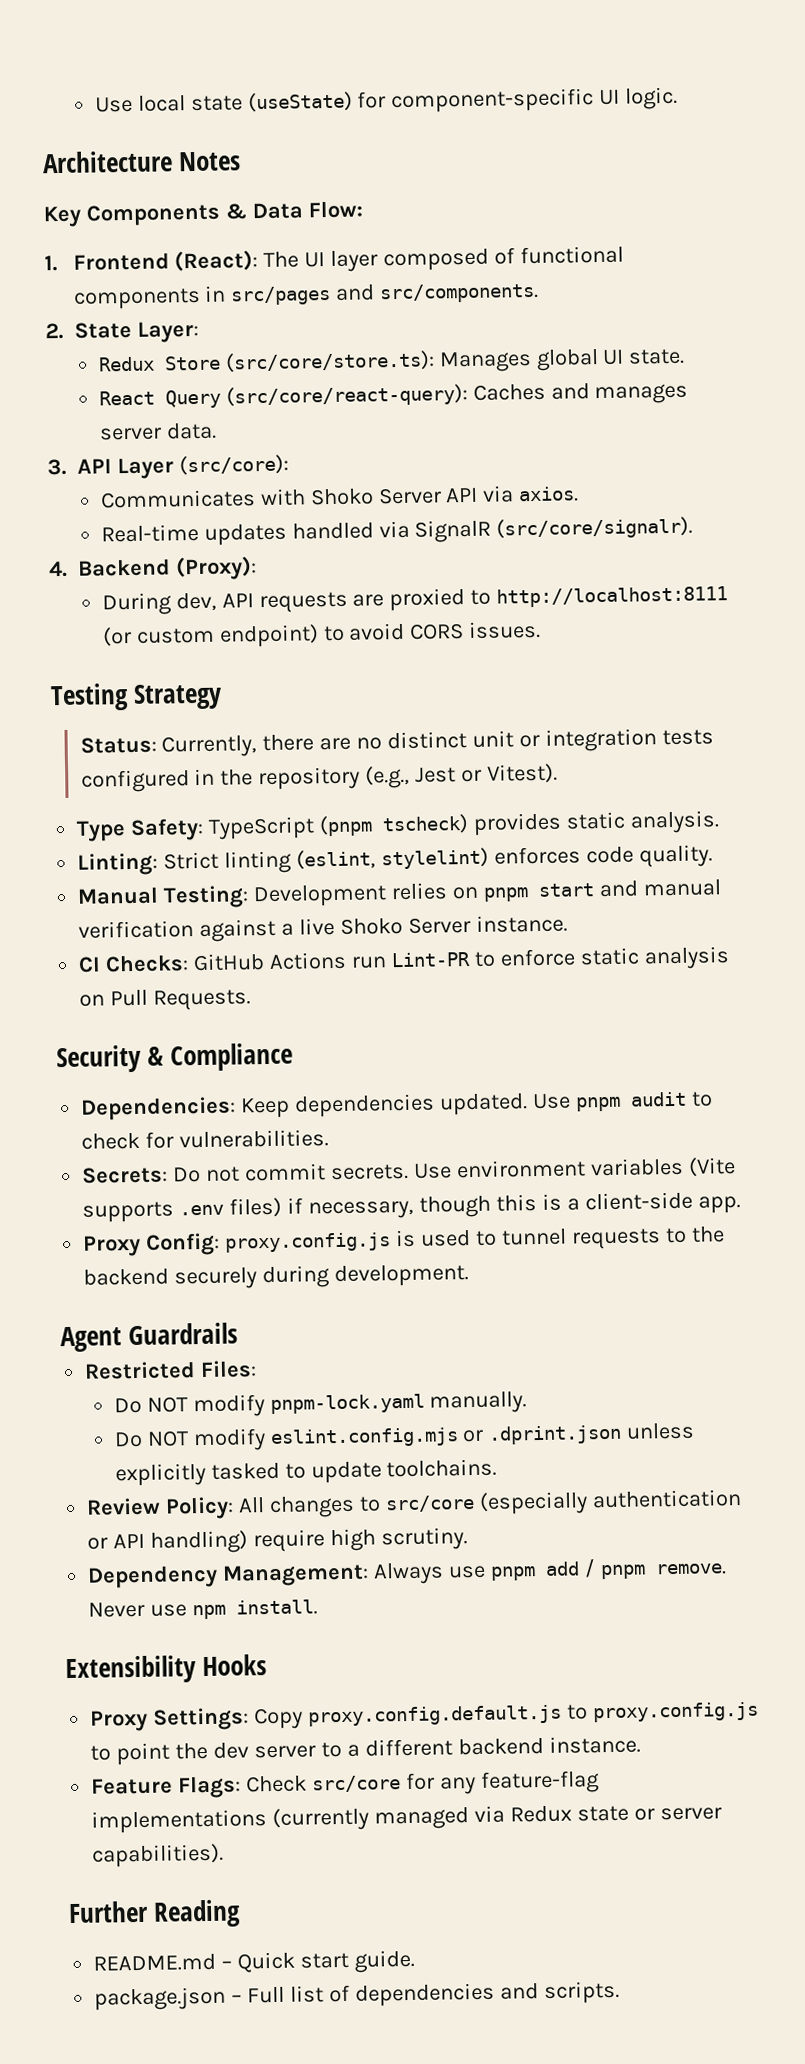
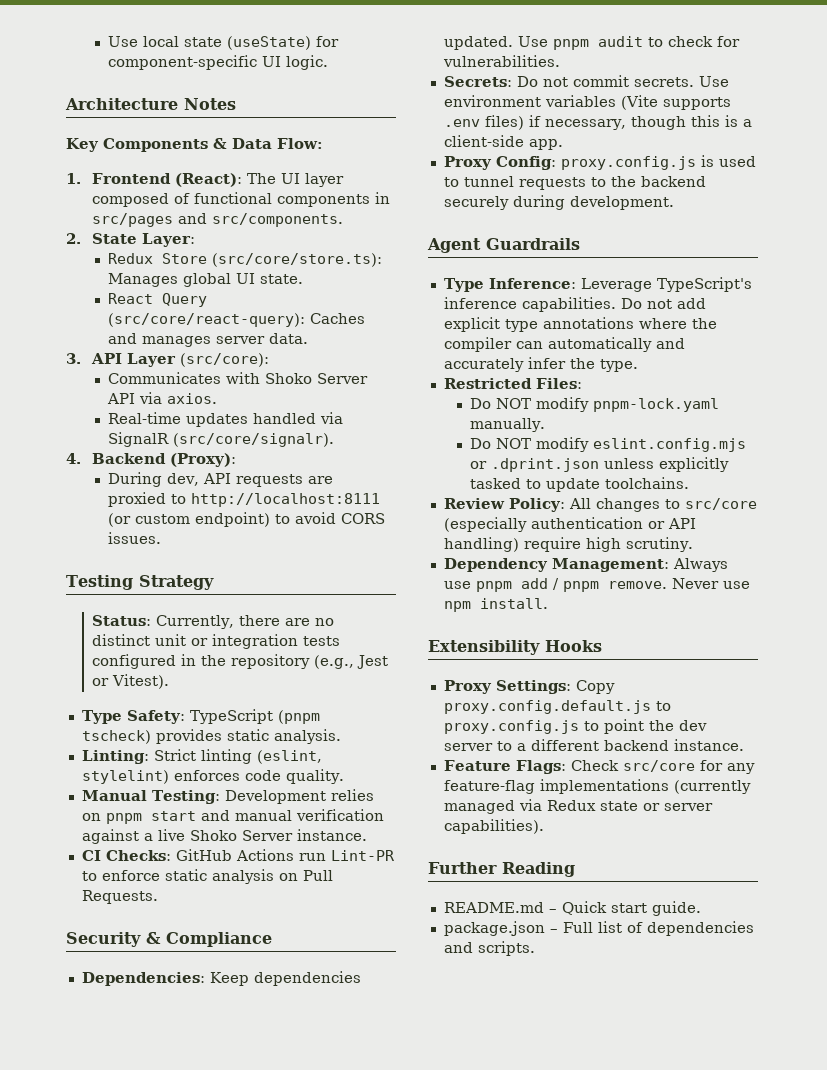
+ Type Inference: Leverage TypeScript's inference capabilities. Do not add explicit type annotations where the compiler can automatically and accurately infer the type.

